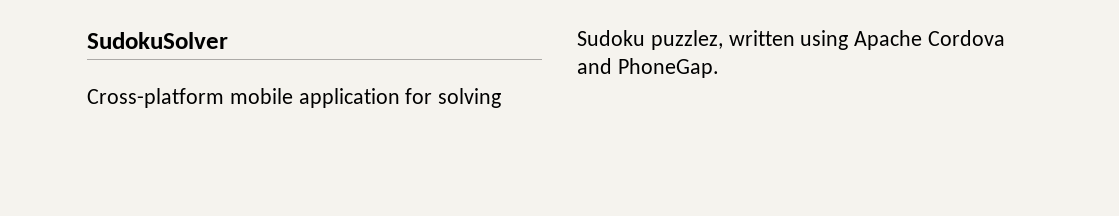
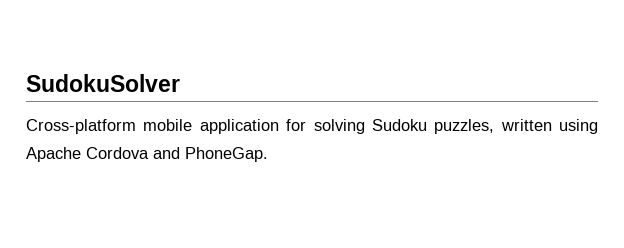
- Cross-platform mobile application for solving Sudoku puzzlez, written using Apache Cordova and PhoneGap.
+ Cross-platform mobile application for solving Sudoku puzzles, written using Apache Cordova and PhoneGap.

